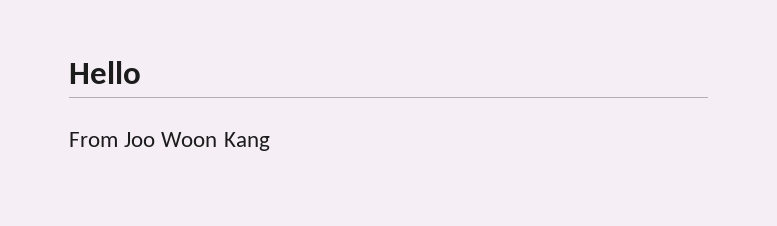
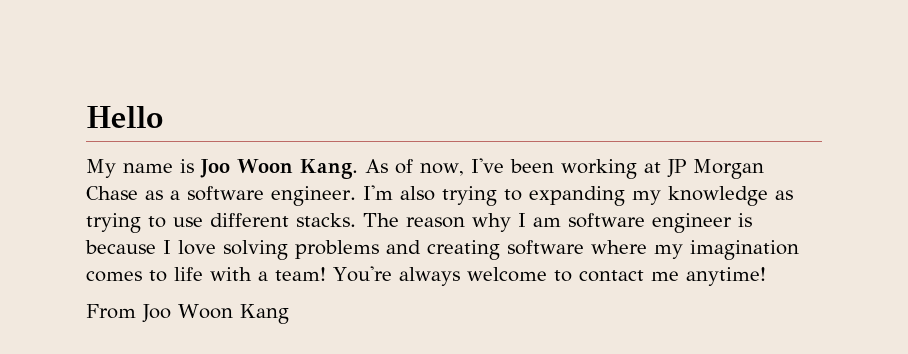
+ My name is Joo Woon Kang. As of now, I've been working at JP Morgan Chase as a software engineer. I'm also trying to expanding my knowledge as trying to use different stacks. The reason why I am software engineer is because I love solving problems and creating software where my imagination comes to life with a team! You're always welcome to contact me anytime!

